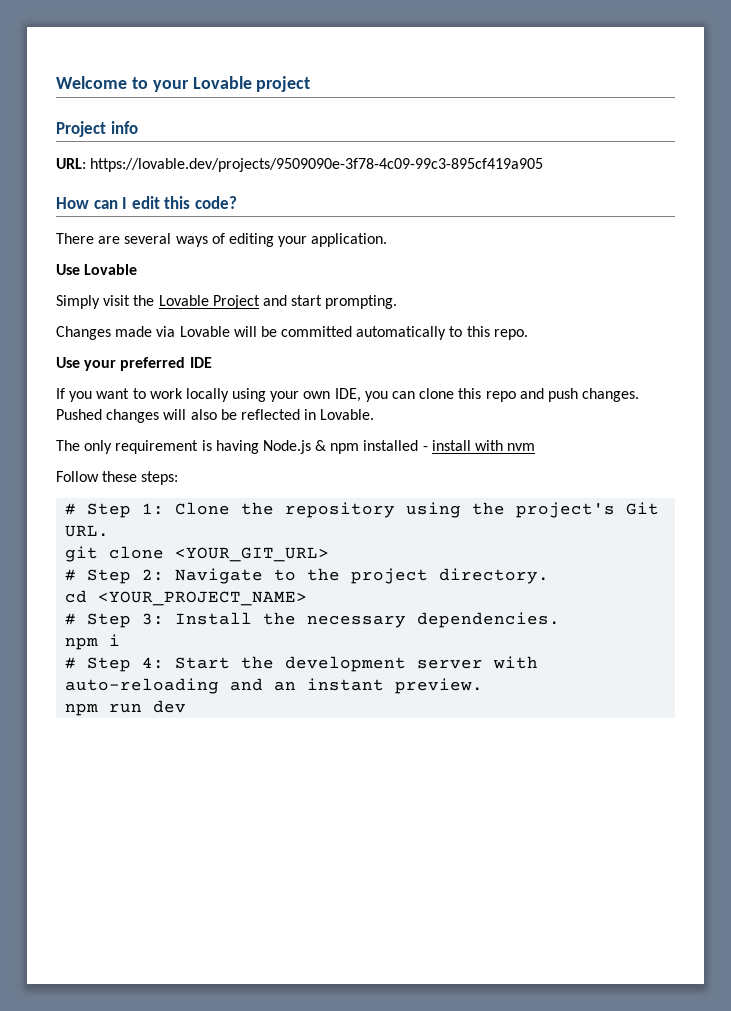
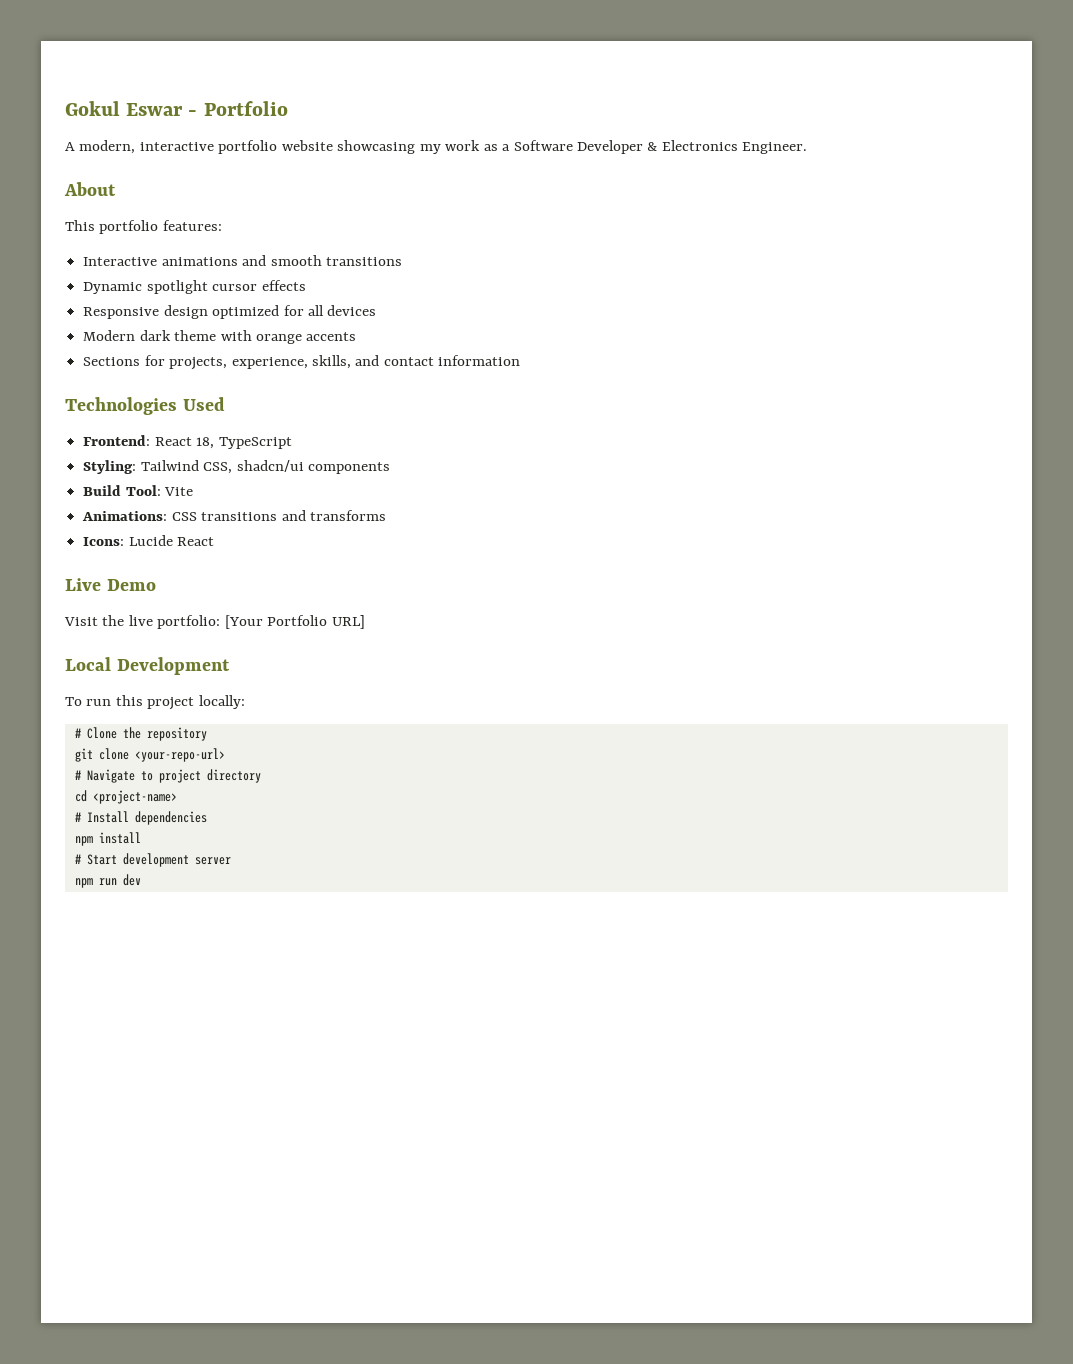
- Welcome to your Lovable project
- Project info
- URL: https://lovable.dev/projects/9509090e-3f78-4c09-99c3-895cf419a905
- How can I edit this code?
- There are several ways of editing your application.
- Use Lovable
- Simply visit the Lovable Project and start prompting.
- Changes made via Lovable will be committed automatically to this repo.
- Use your preferred IDE
- If you want to work locally using your own IDE, you can clone this repo and push changes. Pushed changes will also be reflected in Lovable.
- The only requirement is having Node.js & npm installed - install with nvm
- Follow these steps:
- # Step 1: Clone the repository using the project's Git URL.
+ Gokul Eswar - Portfolio
+ A modern, interactive portfolio website showcasing my work as a Software Developer & Electronics Engineer.
+ About
+ This portfolio features:
+ Interactive animations and smooth transitions
+ Dynamic spotlight cursor effects
+ Responsive design optimized for all devices
+ Modern dark theme with orange accents
+ Sections for projects, experience, skills, and contact information
+ Technologies Used
+ Frontend: React 18, TypeScript
+ Styling: Tailwind CSS, shadcn/ui components
+ Build Tool: Vite
+ Animations: CSS transitions and transforms
+ Icons: Lucide React
+ Live Demo
+ Visit the live portfolio: [Your Portfolio URL]
+ Local Development
+ To run this project locally:
+ # Clone the repository
- git clone <YOUR_GIT_URL>
- # Step 2: Navigate to the project directory.
+ git clone <your-repo-url>
+ # Navigate to project directory
- cd <YOUR_PROJECT_NAME>
- # Step 3: Install the necessary dependencies.
- npm i
- # Step 4: Start the development server with auto-reloading and an instant preview.
+ cd <project-name>
+ # Install dependencies
+ npm install
+ # Start development server

